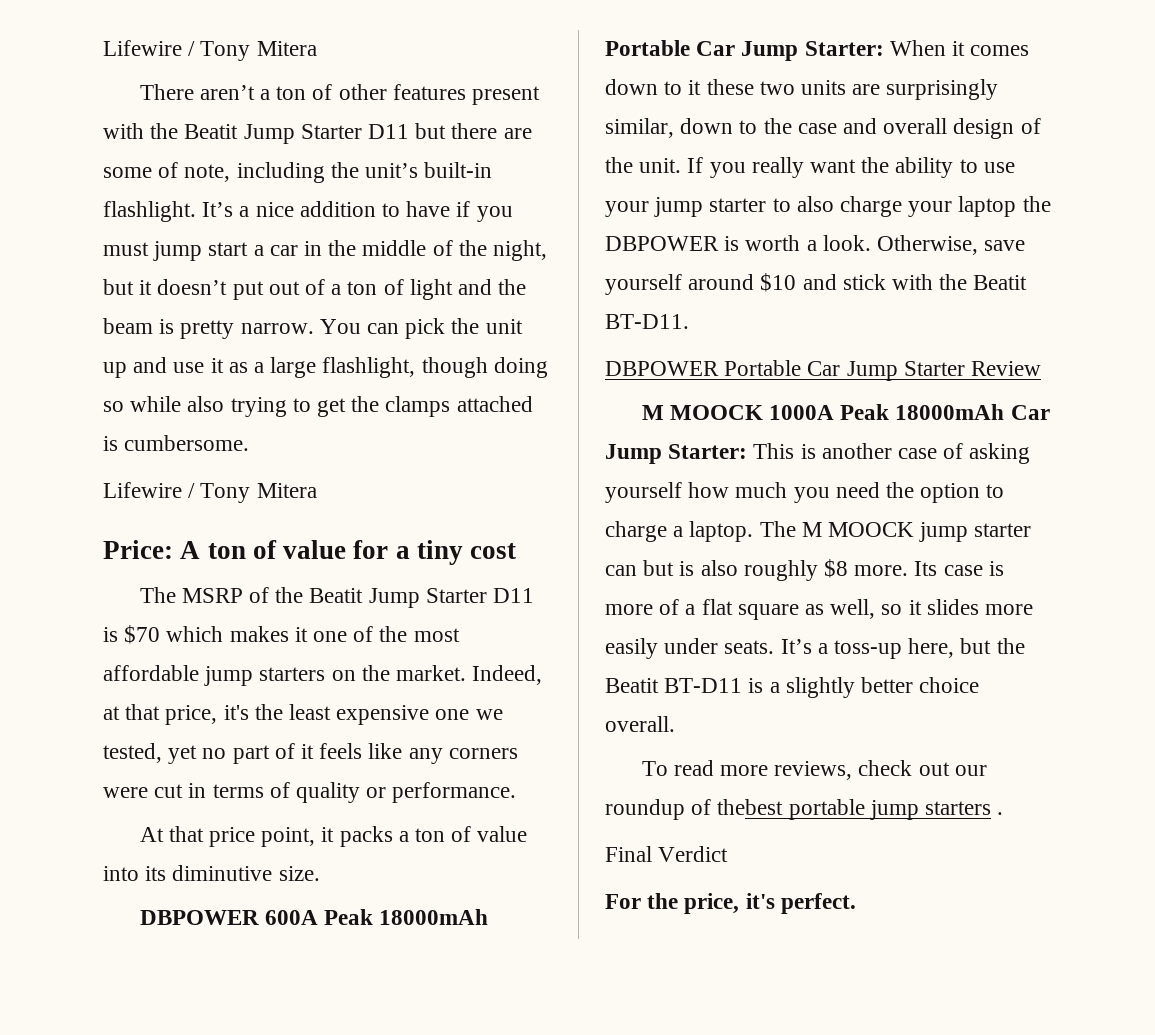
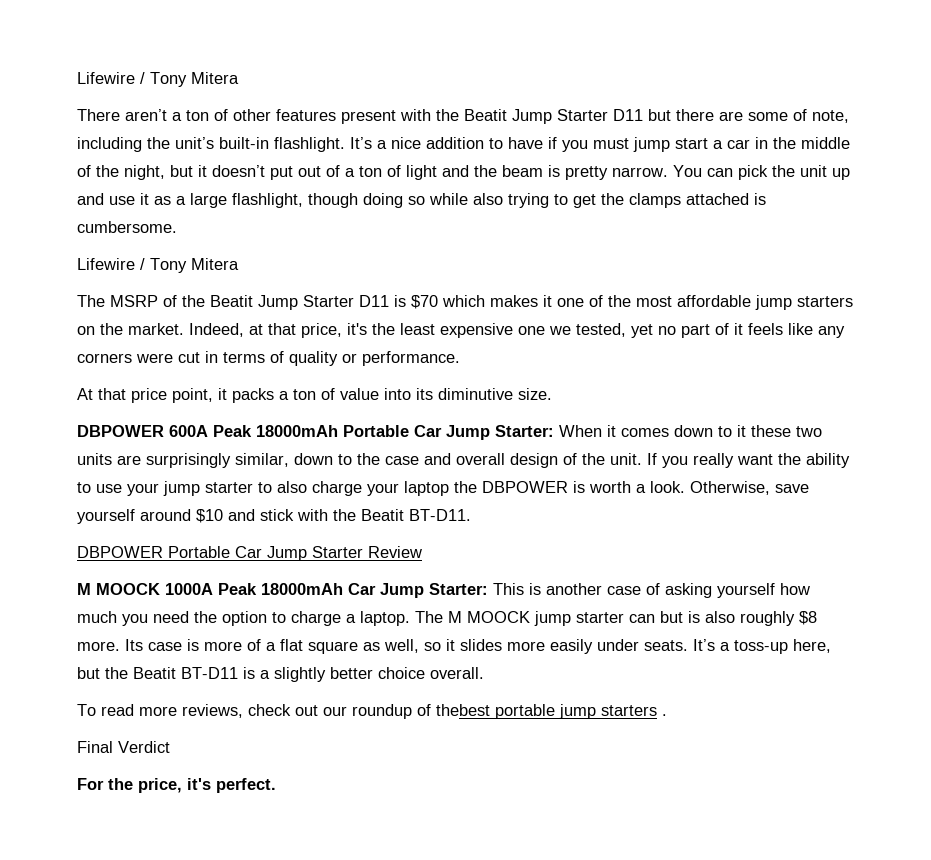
- Price: A ton of value for a tiny cost

